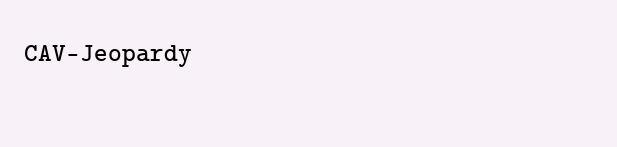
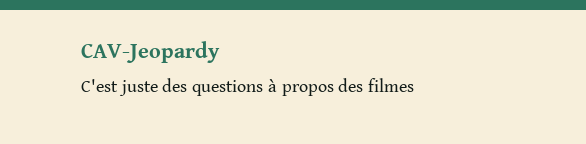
+ C'est juste des questions à propos des filmes

